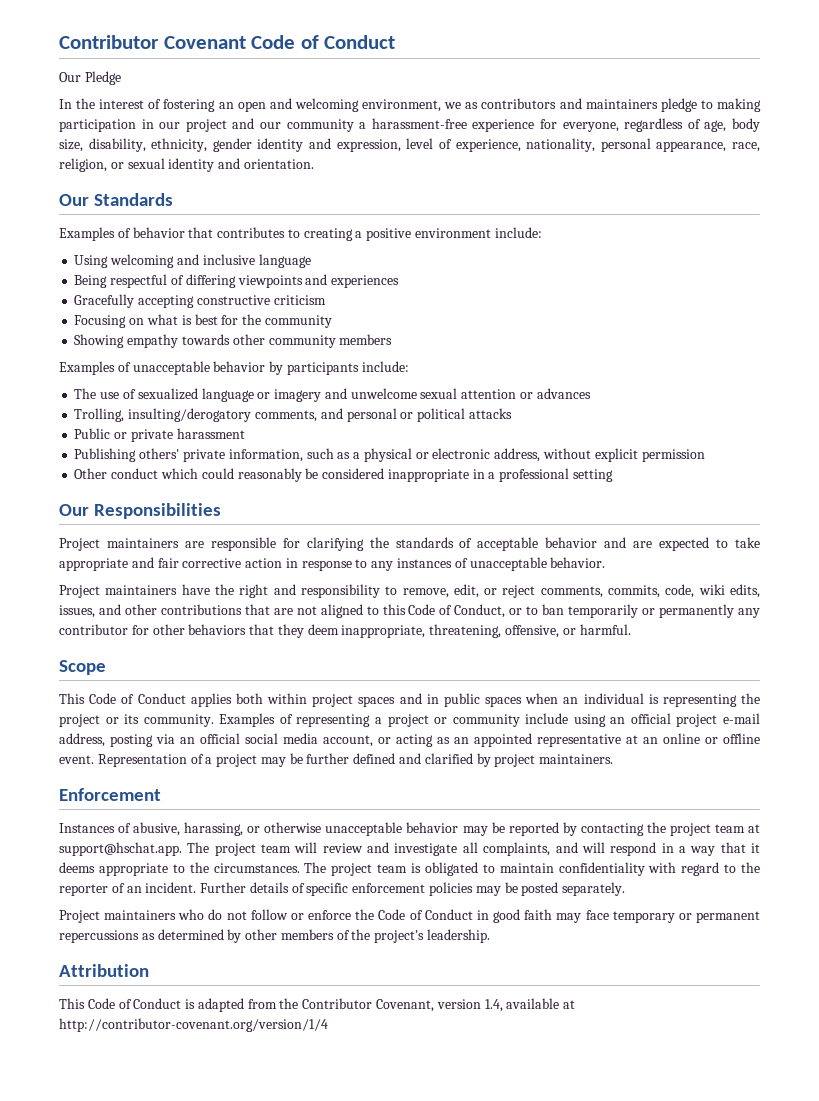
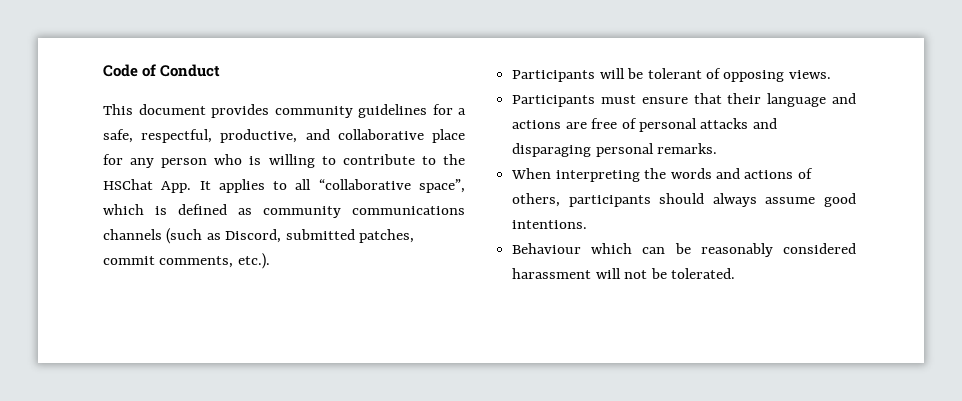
- Contributor Covenant Code of Conduct
+ Code of Conduct
- Our Pledge
- In the interest of fostering an open and welcoming environment, we as contributors and maintainers pledge to making participation in our project and our community a harassment-free experience for everyone, regardless of age, body size, disability, ethnicity, gender identity and expression, level of experience, nationality, personal appearance, race, religion, or sexual identity and orientation.
- Our Standards
- Examples of behavior that contributes to creating a positive environment include:
- Using welcoming and inclusive language
- Being respectful of differing viewpoints and experiences
- Gracefully accepting constructive criticism
- Focusing on what is best for the community
- Showing empathy towards other community members
- Examples of unacceptable behavior by participants include:
- The use of sexualized language or imagery and unwelcome sexual attention or advances
- Trolling, insulting/derogatory comments, and personal or political attacks
- Public or private harassment
- Publishing others' private information, such as a physical or electronic address, without explicit permission
- Other conduct which could reasonably be considered inappropriate in a professional setting
- Our Responsibilities
- Project maintainers are responsible for clarifying the standards of acceptable behavior and are expected to take appropriate and fair corrective action in response to any instances of unacceptable behavior.
- Project maintainers have the right and responsibility to remove, edit, or reject comments, commits, code, wiki edits, issues, and other contributions that are not aligned to this Code of Conduct, or to ban temporarily or permanently any contributor for other behaviors that they deem inappropriate, threatening, offensive, or harmful.
- Scope
- This Code of Conduct applies both within project spaces and in public spaces when an individual is representing the project or its community. Examples of representing a project or community include using an official project e-mail address, posting via an official social media account, or acting as an appointed representative at an online or offline event. Representation of a project may be further defined and clarified by project maintainers.
- Enforcement
- Instances of abusive, harassing, or otherwise unacceptable behavior may be reported by contacting the project team at support@hschat.app. The project team will review and investigate all complaints, and will respond in a way that it deems appropriate to the circumstances. The project team is obligated to maintain confidentiality with regard to the reporter of an incident. Further details of specific enforcement policies may be posted separately.
- Project maintainers who do not follow or enforce the Code of Conduct in good faith may face temporary or permanent repercussions as determined by other members of the project's leadership.
- Attribution
- This Code of Conduct is adapted from the Contributor Covenant, version 1.4, available at http://contributor-covenant.org/version/1/4
+ This document provides community guidelines for a safe, respectful, productive, and collaborative place for any person who is willing to contribute to the HSChat App. It applies to all “collaborative space”, which is defined as community communications channels (such as Discord, submitted patches, commit comments, etc.).
+ Participants will be tolerant of opposing views.
+ Participants must ensure that their language and actions are free of personal attacks and disparaging personal remarks.
+ When interpreting the words and actions of others, participants should always assume good intentions.
+ Behaviour which can be reasonably considered harassment will not be tolerated.

